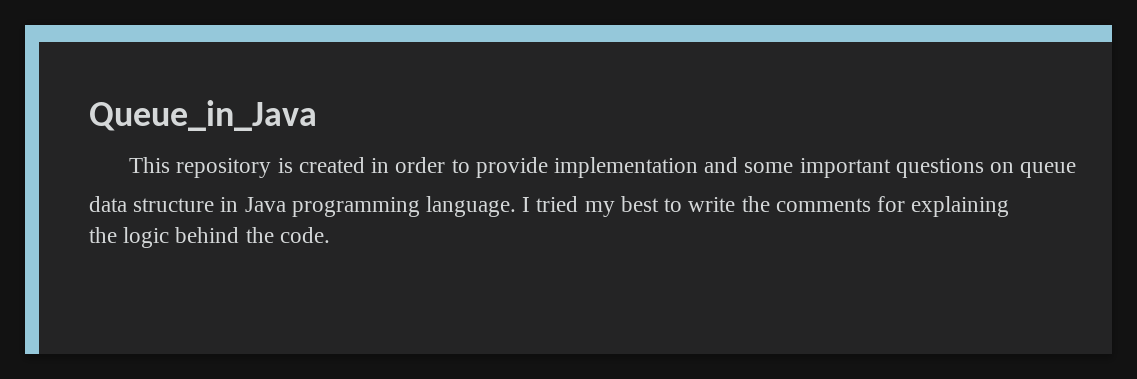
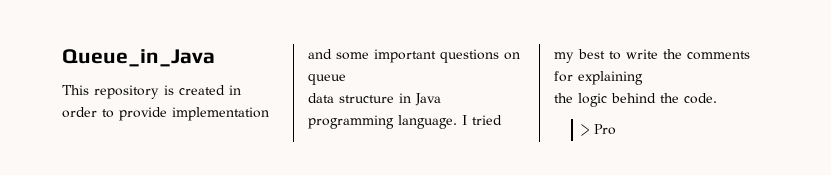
+ > Pro

